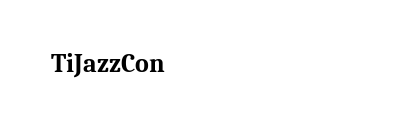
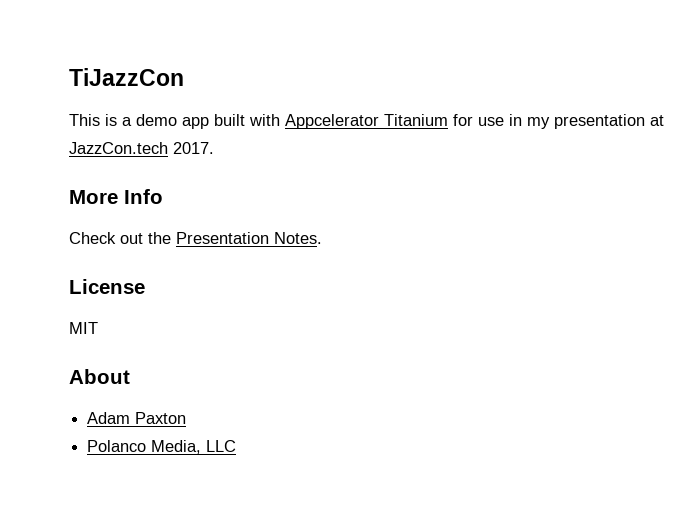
+ This is a demo app built with Appcelerator Titanium for use in my presentation at JazzCon.tech 2017.
+ More Info
+ Check out the Presentation Notes.
+ License
+ MIT
+ About
+ Adam Paxton
+ Polanco Media, LLC

